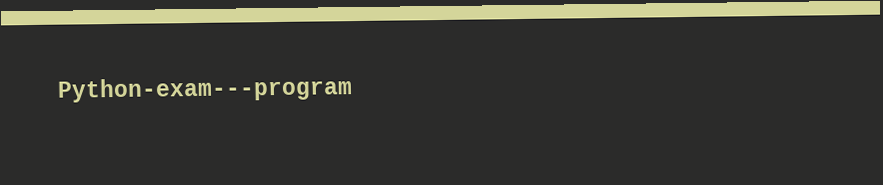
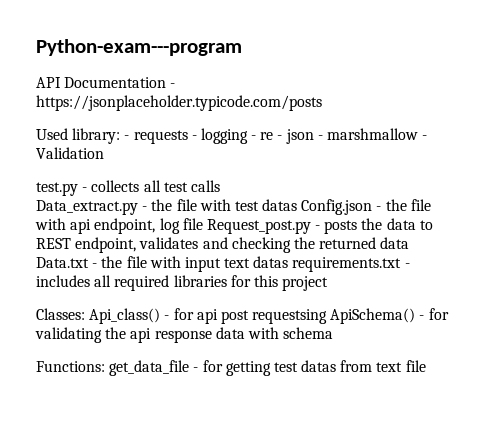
+ API Documentation - https://jsonplaceholder.typicode.com/posts
+ Used library: - requests - logging - re - json - marshmallow - Validation
+ test.py - collects all test calls
+ Data_extract.py - the file with test datas Config.json - the file with api endpoint, log file Request_post.py - posts the data to REST endpoint, validates and checking the returned data Data.txt - the file with input text datas requirements.txt - includes all required libraries for this project
+ Classes: Api_class() - for api post requestsing ApiSchema() - for validating the api response data with schema
+ Functions: get_data_file - for getting test datas from text file

